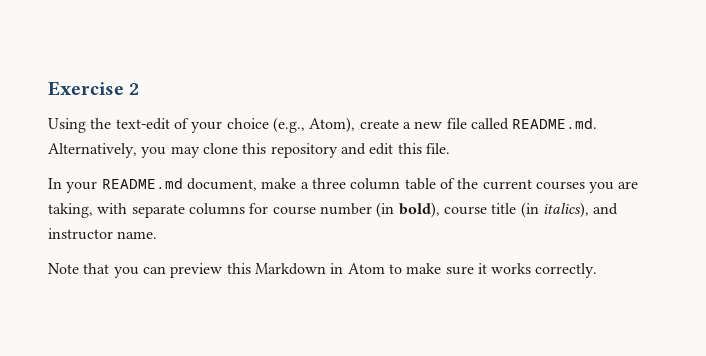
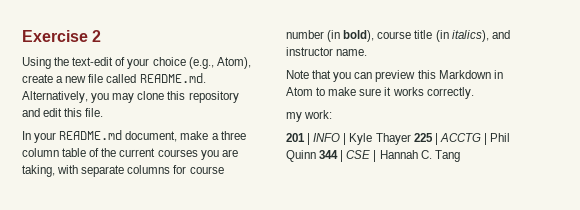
+ my work:
+ 201 | INFO | Kyle Thayer 225 | ACCTG | Phil Quinn 344 | CSE | Hannah C. Tang

